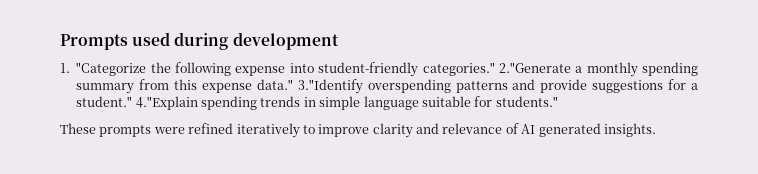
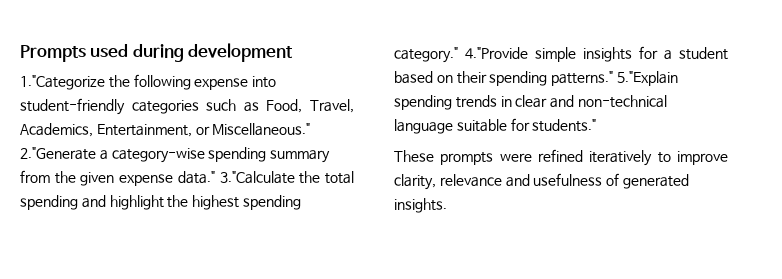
- 1. "Categorize the following expense into student-friendly categories."
+ 1."Categorize the following expense into student-friendly categories such as Food, Travel, Academics, Entertainment, or Miscellaneous."
- 2."Generate a monthly spending summary from this expense data." 3."Identify overspending patterns and provide suggestions for a student." 4."Explain spending trends in simple language suitable for students."
+ 2."Generate a category-wise spending summary from the given expense data." 3."Calculate the total spending and highlight the highest spending category." 4."Provide simple insights for a student based on their spending patterns." 5."Explain spending trends in clear and non-technical language suitable for students."
- These prompts were refined iteratively to improve clarity and relevance of AI generated insights.
+ These prompts were refined iteratively to improve clarity, relevance and usefulness of generated insights.

